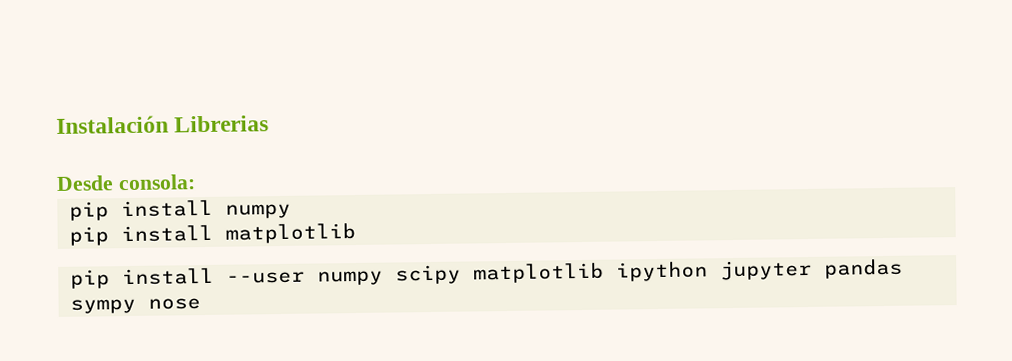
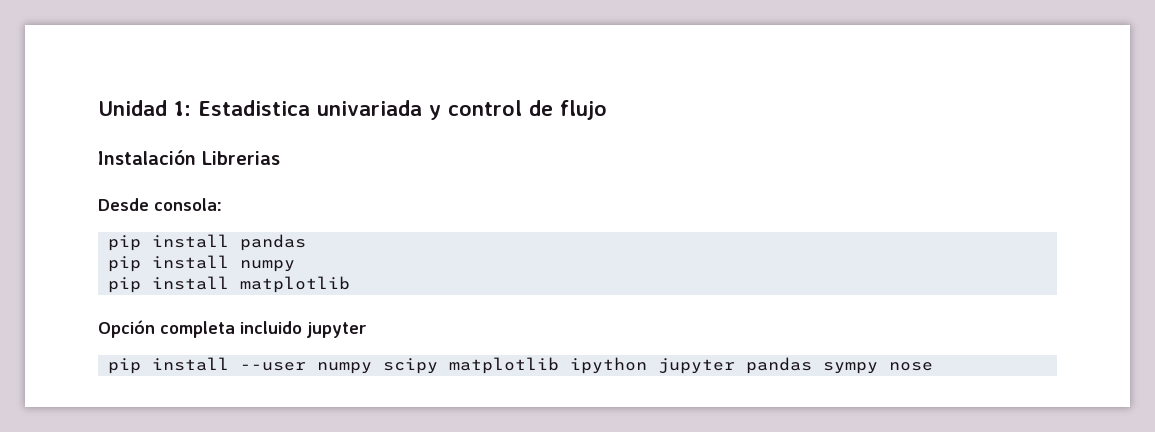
+ Unidad 1: Estadistica univariada y control de flujo
+ pip install pandas
+ Opción completa incluido jupyter

